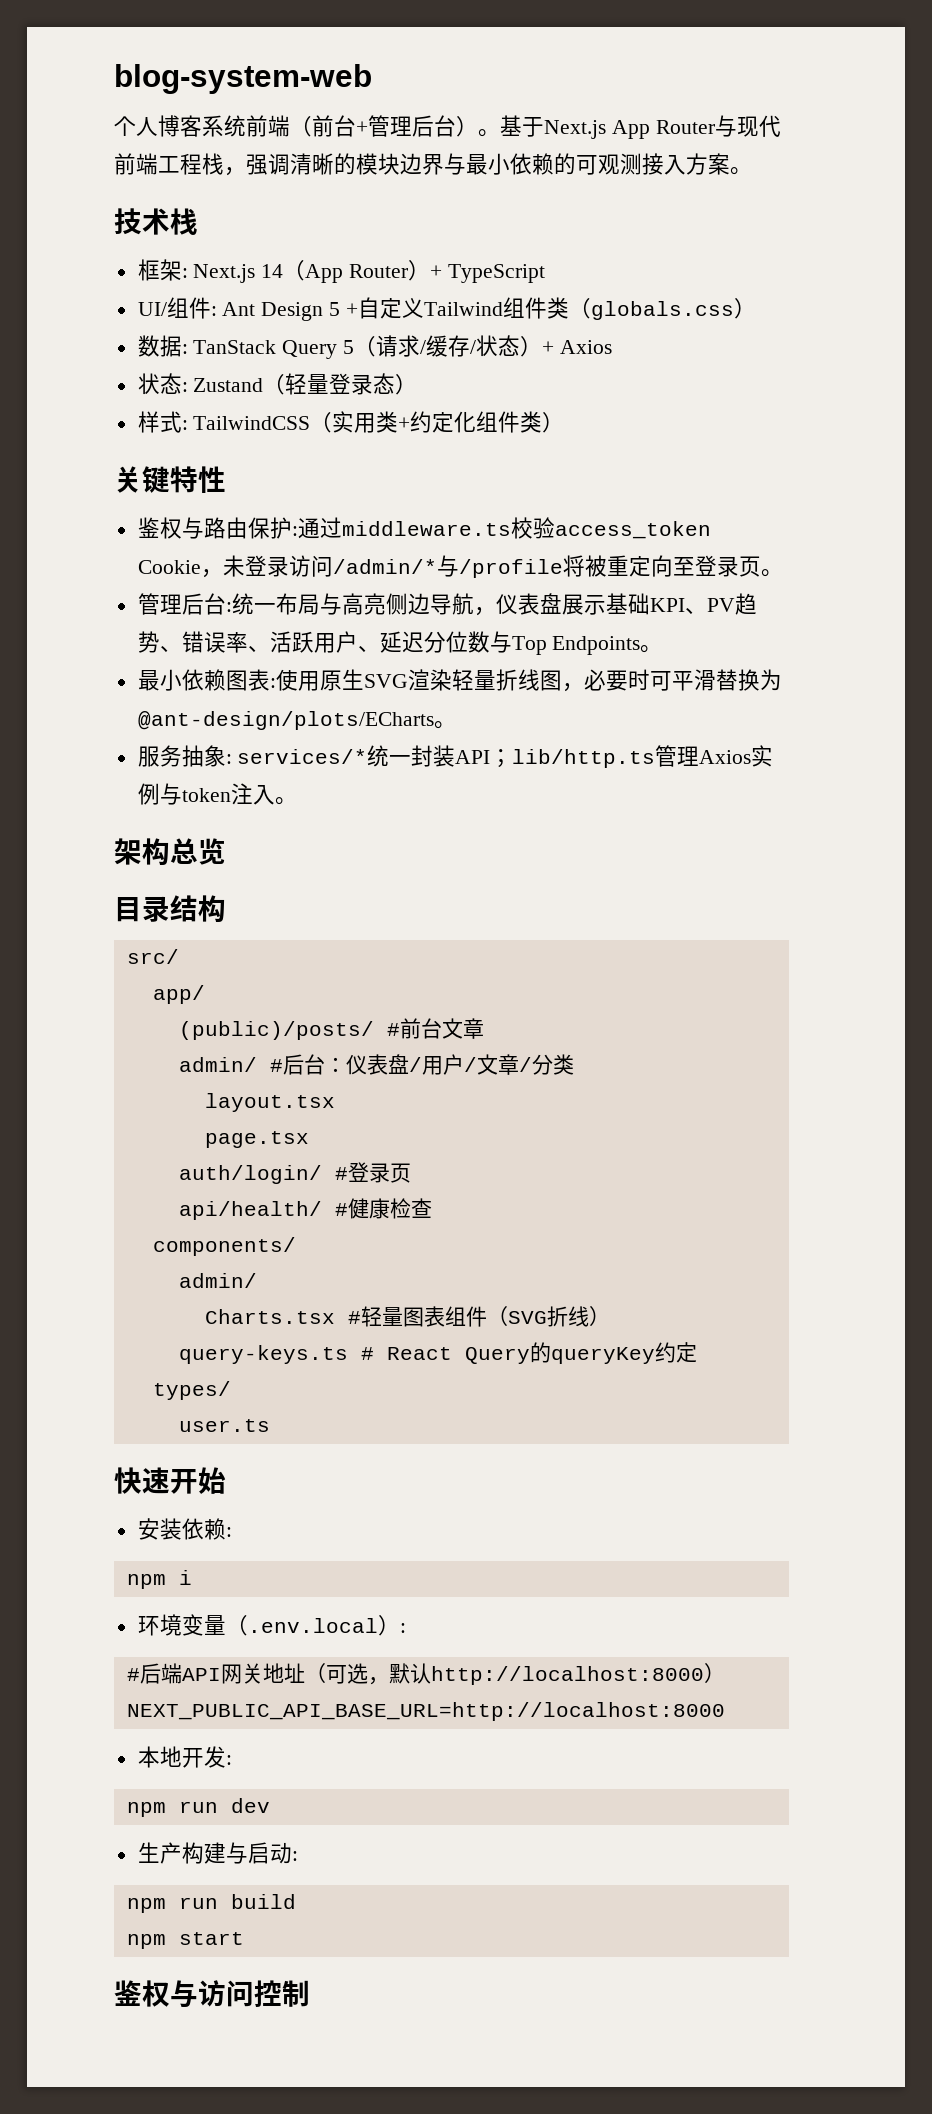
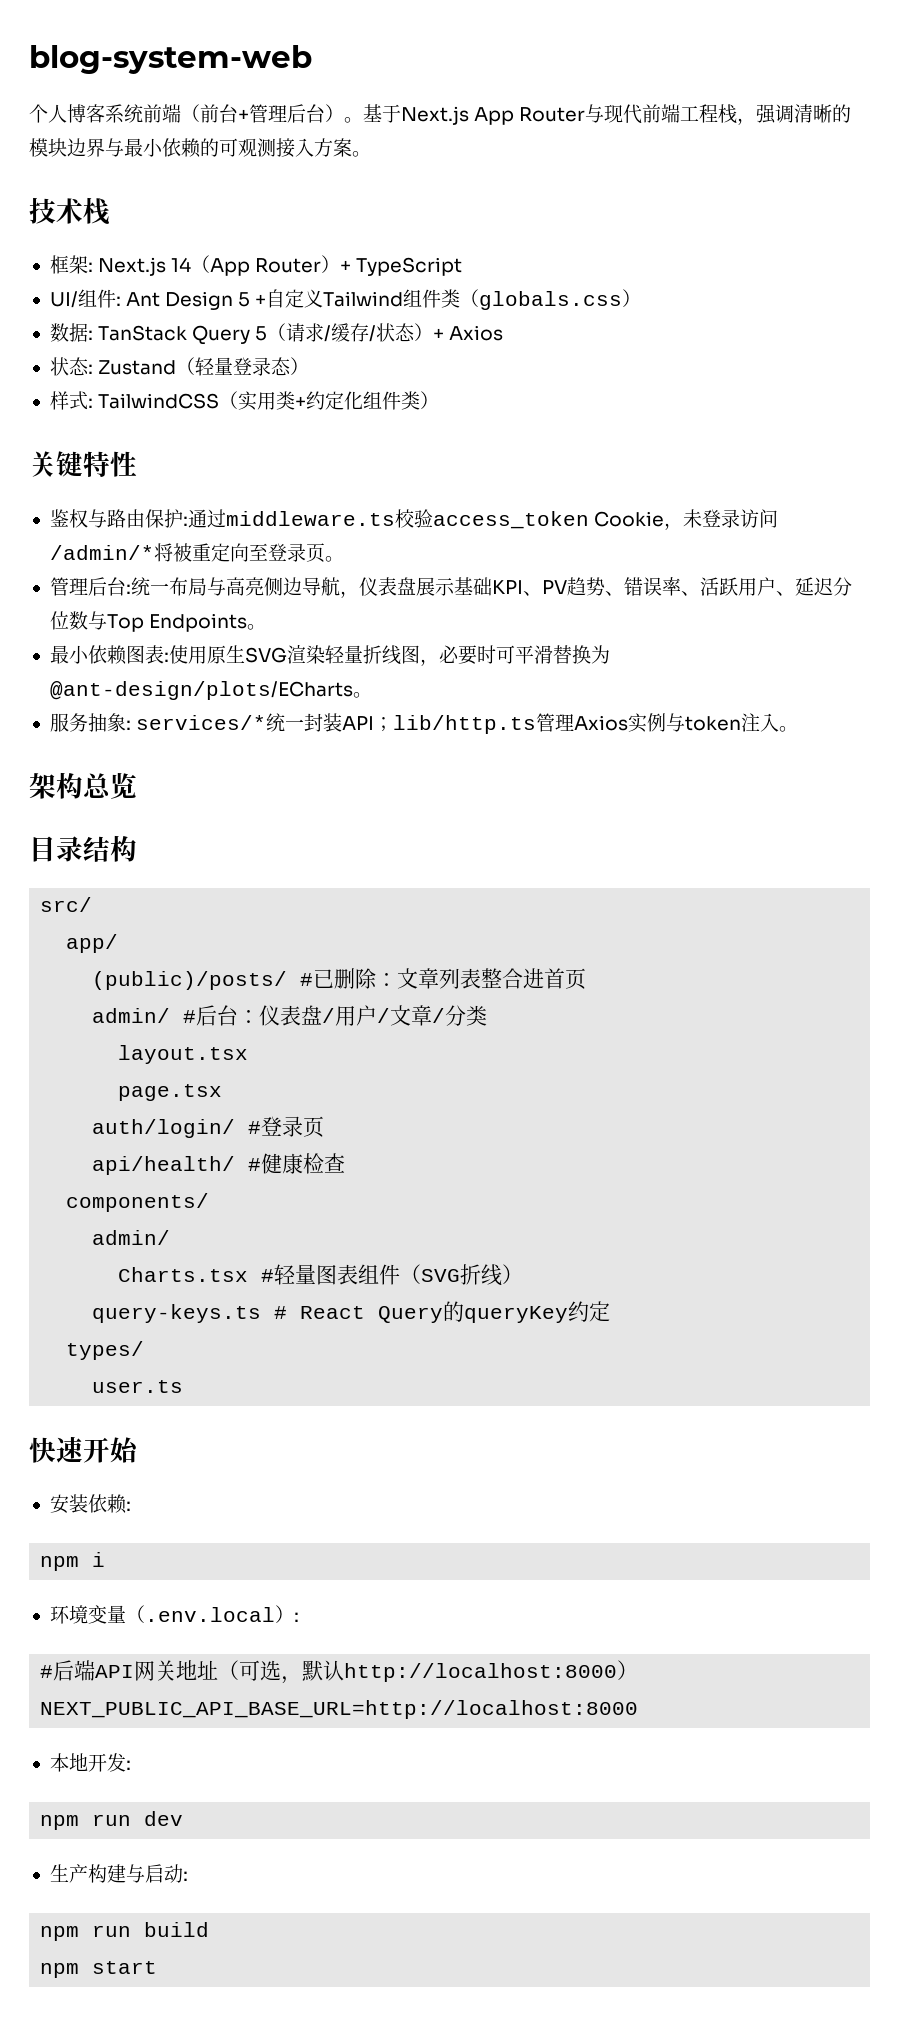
- 鉴权与路由保护:通过middleware.ts校验access_token Cookie，未登录访问/admin/*与/profile将被重定向至登录页。
+ 鉴权与路由保护:通过middleware.ts校验access_token Cookie，未登录访问/admin/*将被重定向至登录页。
- (public)/posts/ #前台文章
+ (public)/posts/ #已删除：文章列表整合进首页
- 鉴权与访问控制

